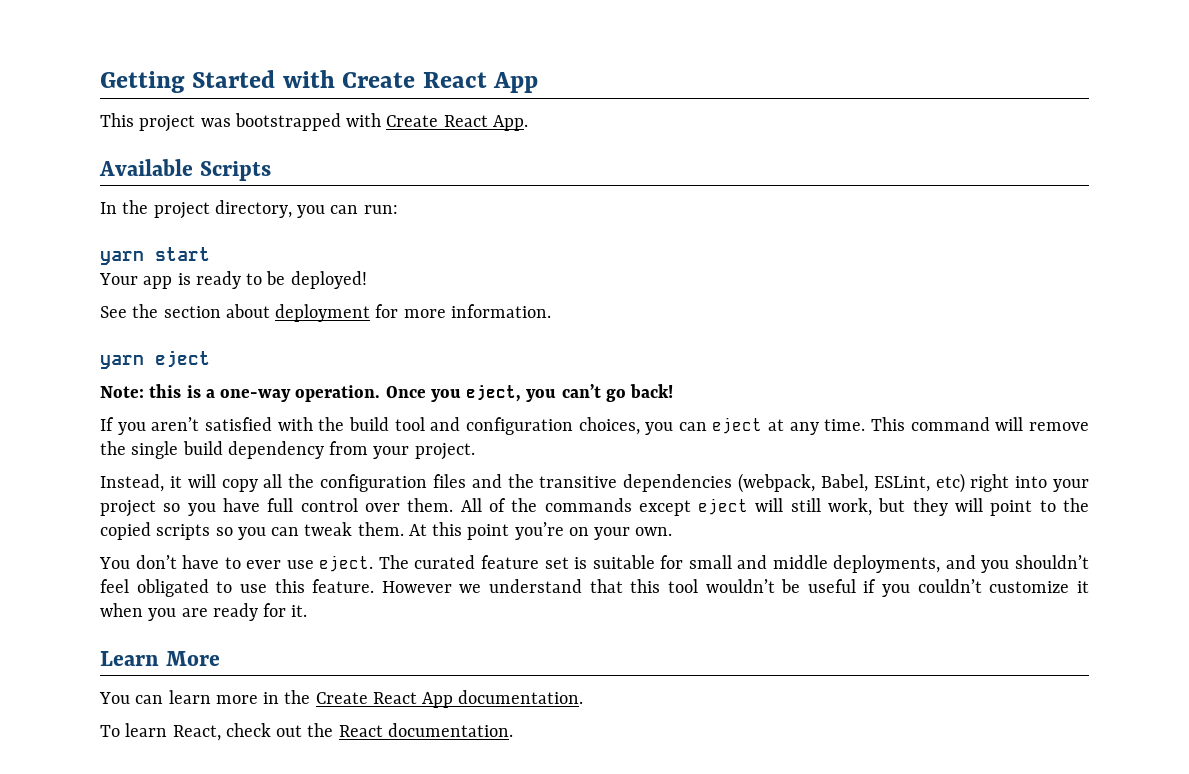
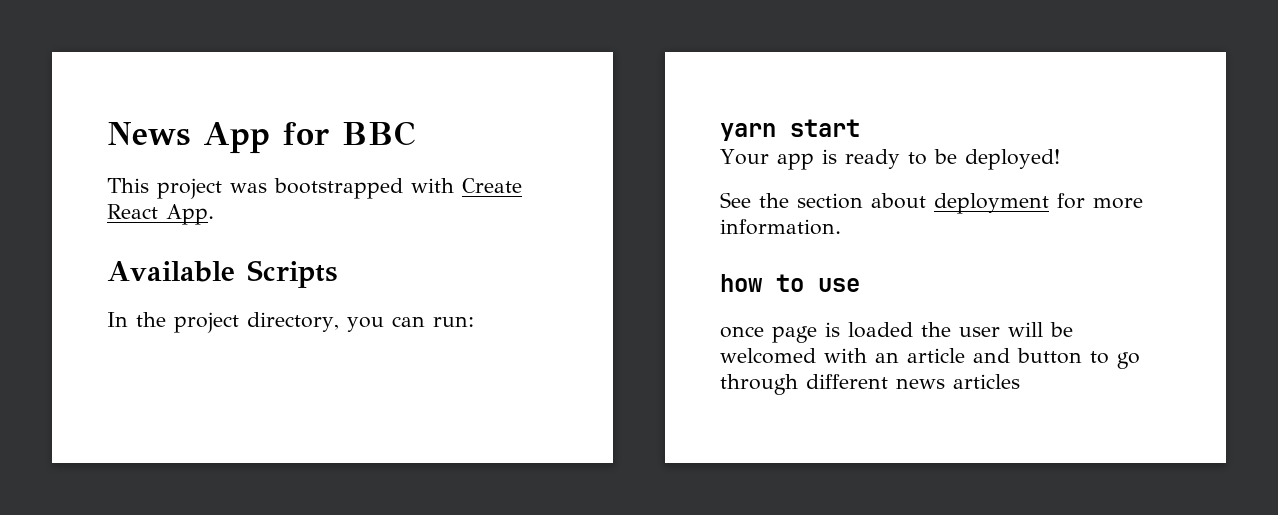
- Getting Started with Create React App
+ News App for BBC
- yarn eject
- Note: this is a one-way operation. Once you eject, you can’t go back!
- If you aren’t satisfied with the build tool and configuration choices, you can eject at any time. This command will remove the single build dependency from your project.
- Instead, it will copy all the configuration files and the transitive dependencies (webpack, Babel, ESLint, etc) right into your project so you have full control over them. All of the commands except eject will still work, but they will point to the copied scripts so you can tweak them. At this point you’re on your own.
- You don’t have to ever use eject. The curated feature set is suitable for small and middle deployments, and you shouldn’t feel obligated to use this feature. However we understand that this tool wouldn’t be useful if you couldn’t customize it when you are ready for it.
- Learn More
- You can learn more in the Create React App documentation.
- To learn React, check out the React documentation.
+ how to use
+ once page is loaded the user will be welcomed with an article and button to go through different news articles

